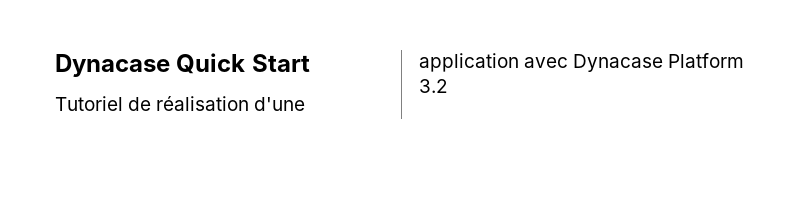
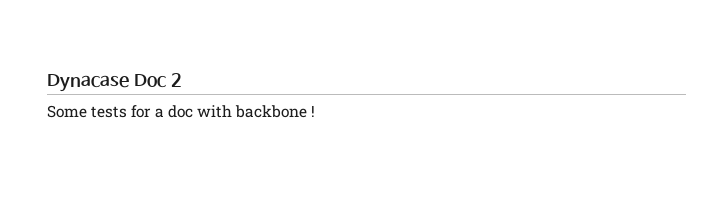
- Dynacase Quick Start
- Tutoriel de réalisation d'une application avec Dynacase Platform 3.2
+ Dynacase Doc 2
+ Some tests for a doc with backbone !

